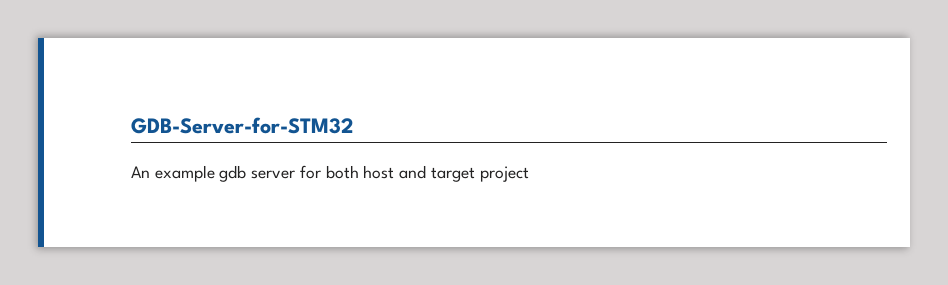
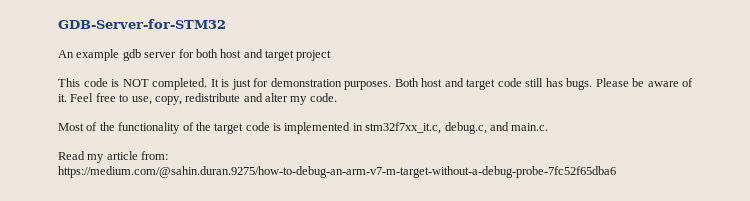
+ This code is NOT completed. It is just for demonstration purposes. Both host and target code still has bugs. Please be aware of it. Feel free to use, copy, redistribute and alter my code.
+ Most of the functionality of the target code is implemented in stm32f7xx_it.c, debug.c, and main.c.
+ Read my article from: https://medium.com/@sahin.duran.9275/how-to-debug-an-arm-v7-m-target-without-a-debug-probe-7fc52f65dba6

